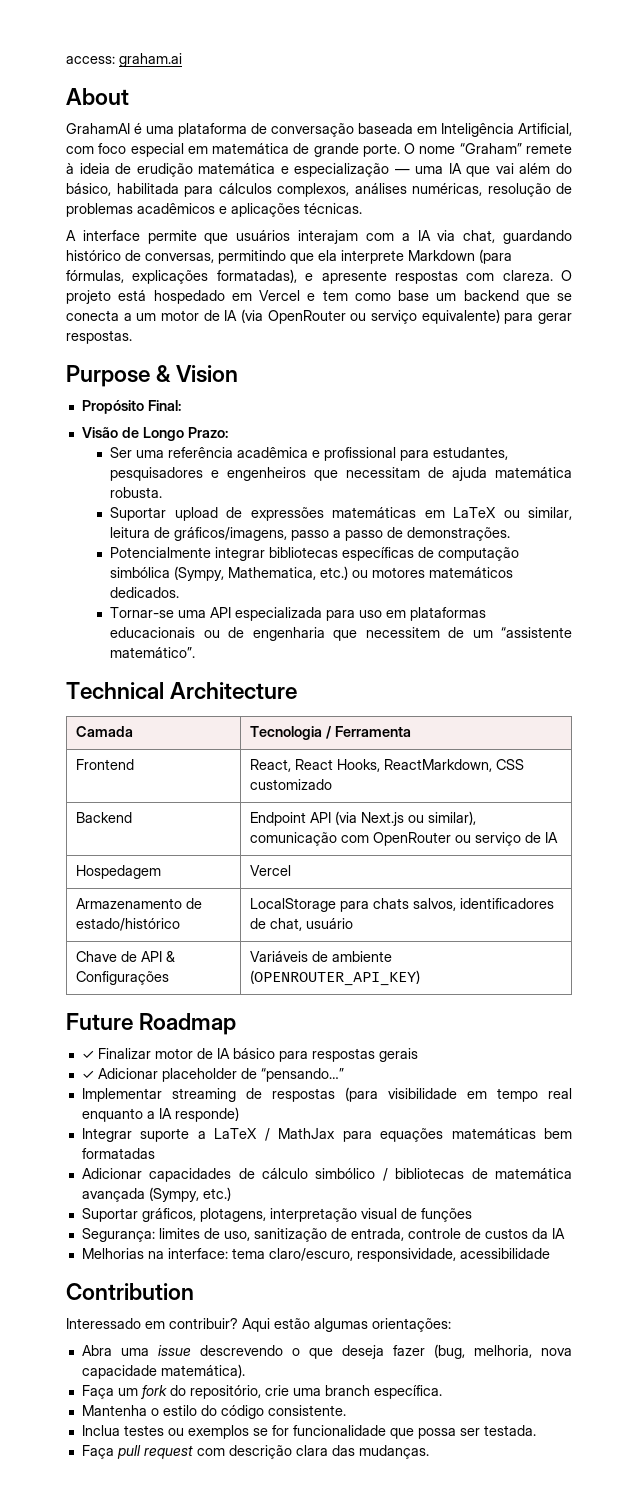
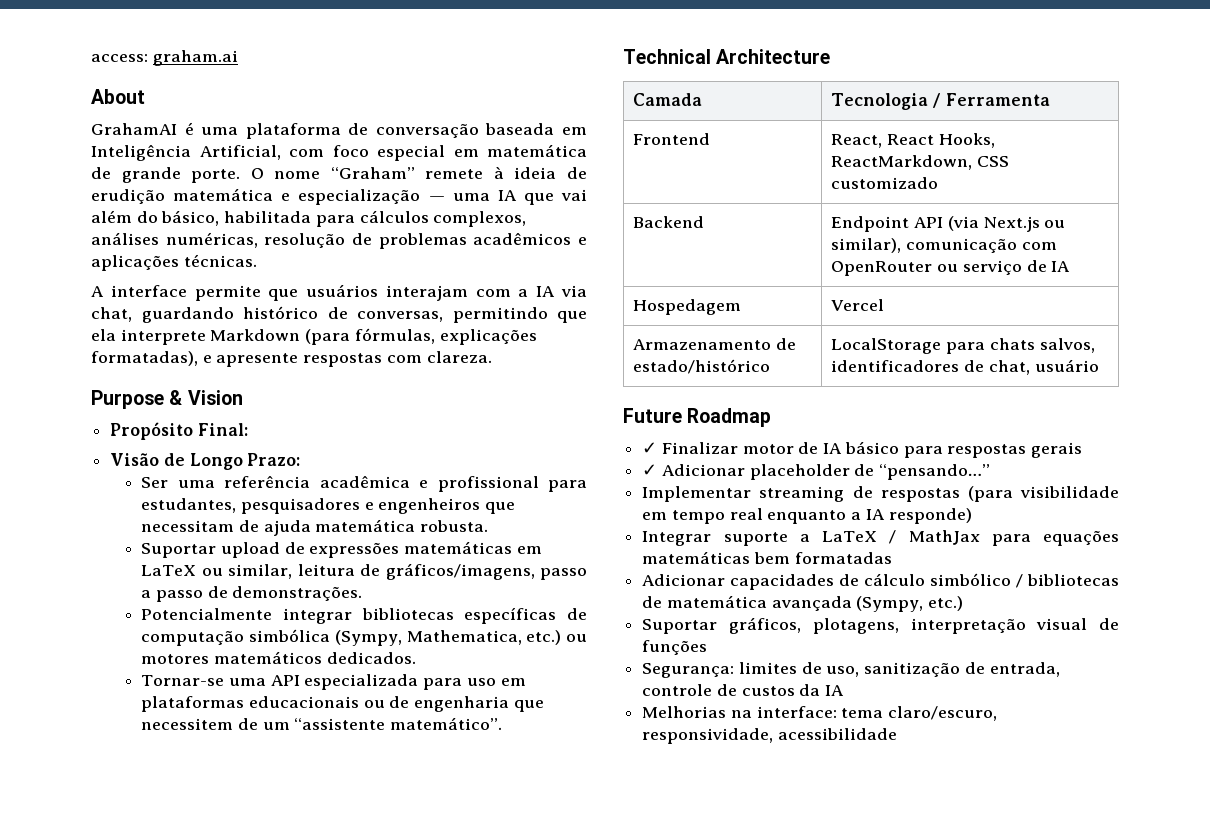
- O projeto está hospedado em Vercel e tem como base um backend que se conecta a um motor de IA (via OpenRouter ou serviço equivalente) para gerar respostas.
- Chave de API & Configurações | Variáveis de ambiente (OPENROUTER_API_KEY)
- Contribution
- Interessado em contribuir? Aqui estão algumas orientações:
- Abra uma issue descrevendo o que deseja fazer (bug, melhoria, nova capacidade matemática).
- Faça um fork do repositório, crie uma branch específica.
- Mantenha o estilo do código consistente.
- Inclua testes ou exemplos se for funcionalidade que possa ser testada.
- Faça pull request com descrição clara das mudanças.

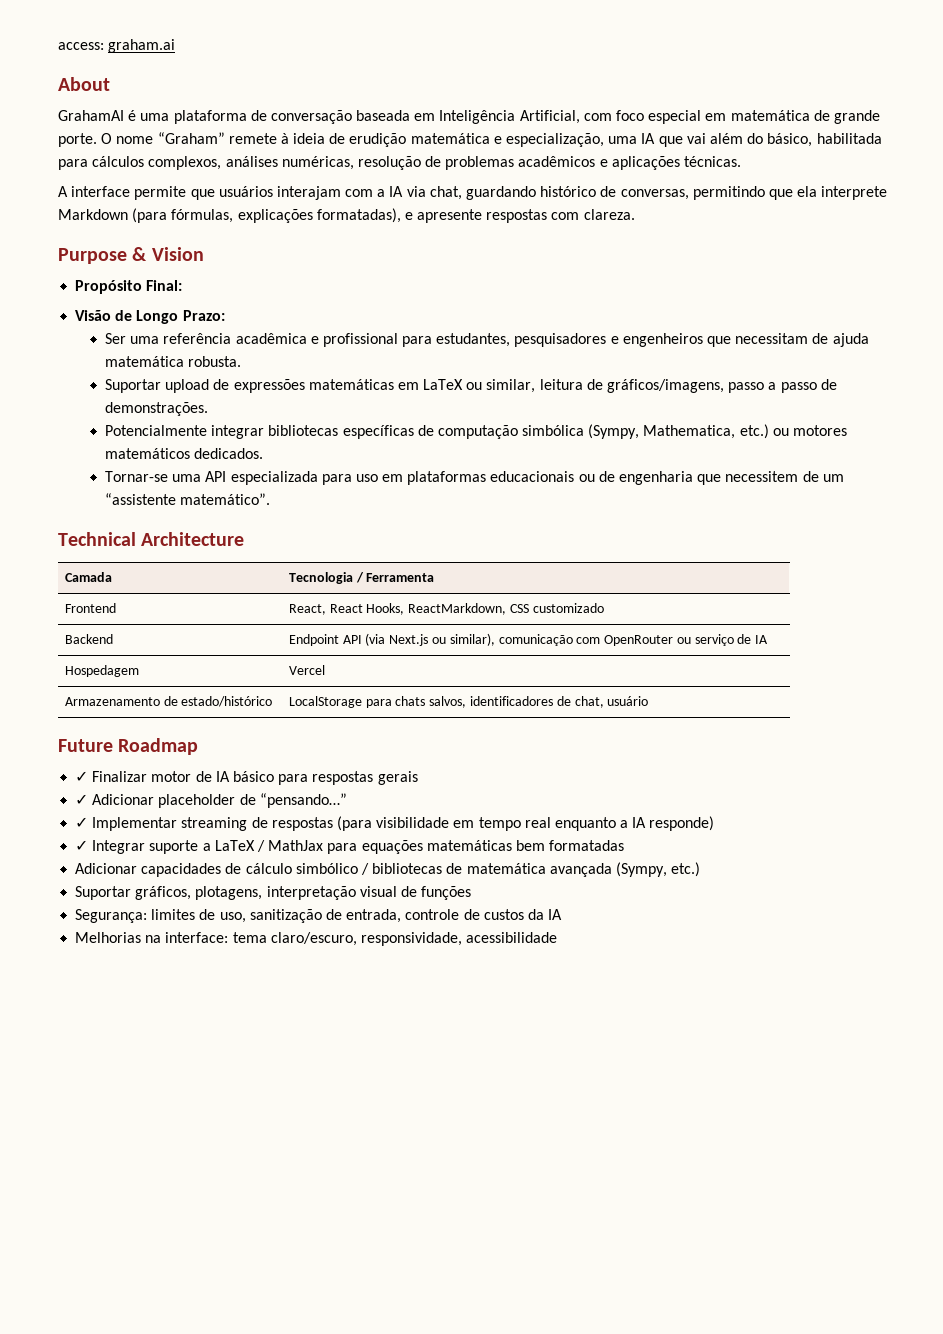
- O nome “Graham” remete à ideia de erudição matemática e especialização — uma IA que vai além do básico, habilitada para cálculos complexos, análises numéricas, resolução de problemas acadêmicos e aplicações técnicas.
+ O nome “Graham” remete à ideia de erudição matemática e especialização, uma IA que vai além do básico, habilitada para cálculos complexos, análises numéricas, resolução de problemas acadêmicos e aplicações técnicas.
- Implementar streaming de respostas (para visibilidade em tempo real enquanto a IA responde)
+ ✓ Implementar streaming de respostas (para visibilidade em tempo real enquanto a IA responde)
- Integrar suporte a LaTeX / MathJax para equações matemáticas bem formatadas
+ ✓ Integrar suporte a LaTeX / MathJax para equações matemáticas bem formatadas

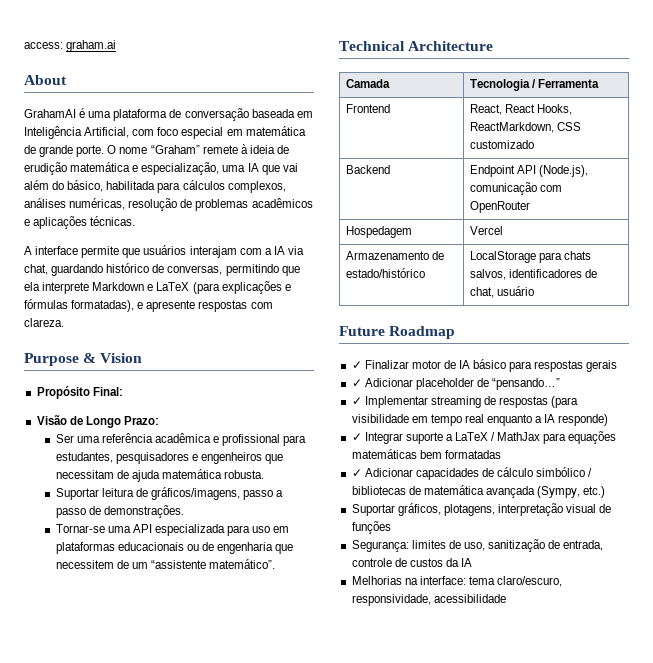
- A interface permite que usuários interajam com a IA via chat, guardando histórico de conversas, permitindo que ela interprete Markdown (para fórmulas, explicações formatadas), e apresente respostas com clareza.
+ A interface permite que usuários interajam com a IA via chat, guardando histórico de conversas, permitindo que ela interprete Markdown e LaTeX (para explicações e fórmulas formatadas), e apresente respostas com clareza.
- Suportar upload de expressões matemáticas em LaTeX ou similar, leitura de gráficos/imagens, passo a passo de demonstrações.
+ Suportar leitura de gráficos/imagens, passo a passo de demonstrações.
- Potencialmente integrar bibliotecas específicas de computação simbólica (Sympy, Mathematica, etc.) ou motores matemáticos dedicados.
- Backend | Endpoint API (via Next.js ou similar), comunicação com OpenRouter ou serviço de IA
+ Backend | Endpoint API (Node.js), comunicação com OpenRouter
- Adicionar capacidades de cálculo simbólico / bibliotecas de matemática avançada (Sympy, etc.)
+ ✓ Adicionar capacidades de cálculo simbólico / bibliotecas de matemática avançada (Sympy, etc.)

